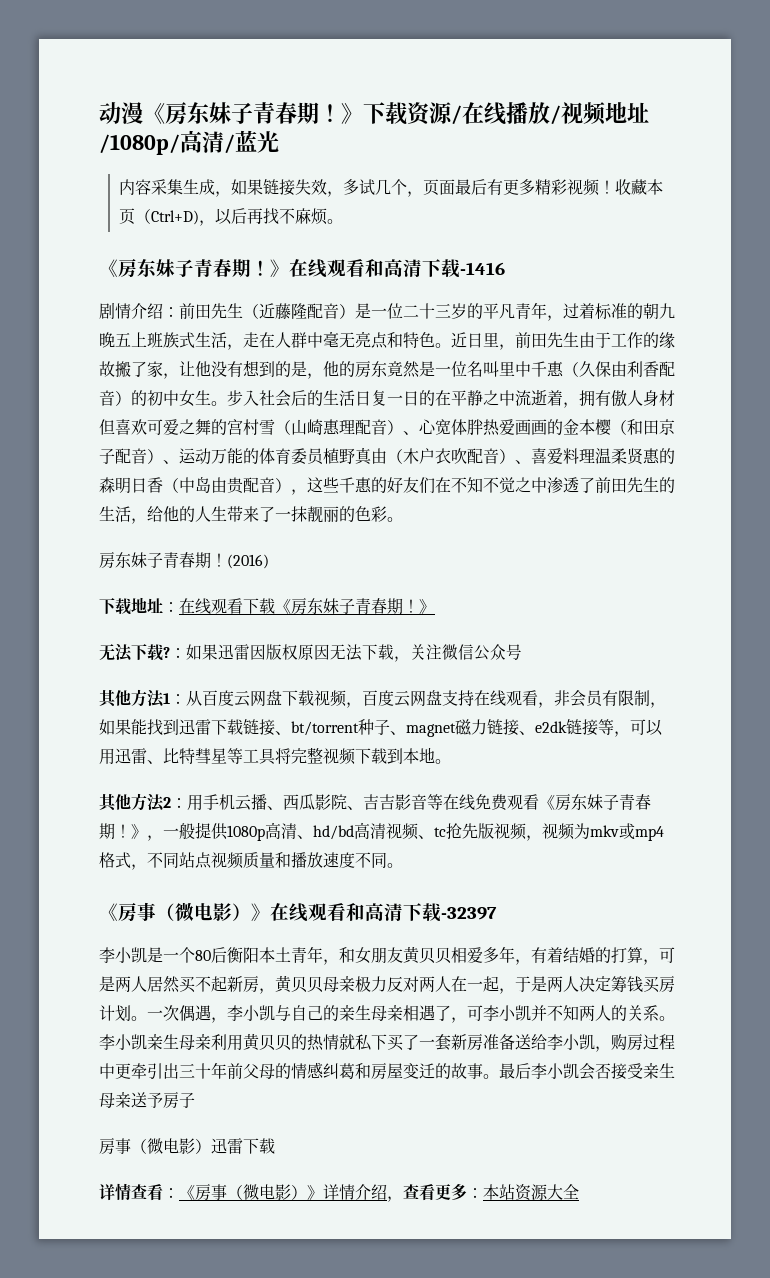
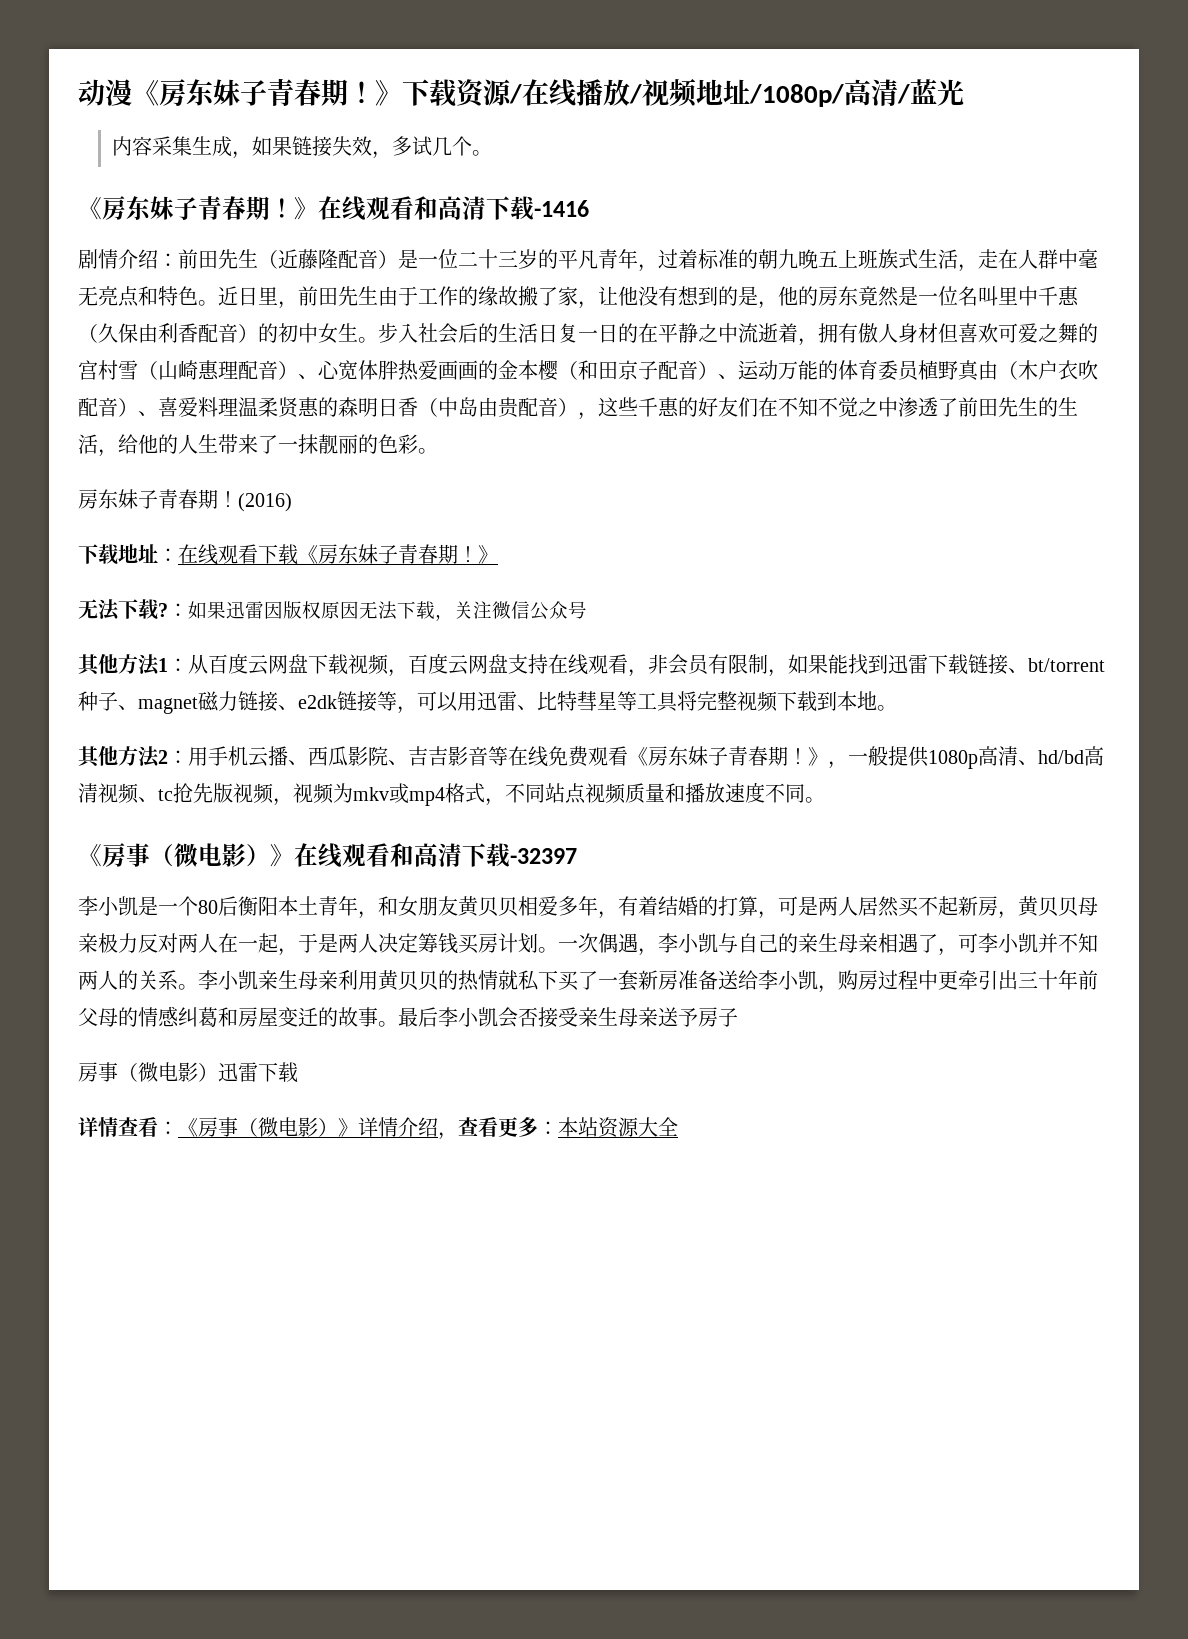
- 内容采集生成，如果链接失效，多试几个，页面最后有更多精彩视频！收藏本页（Ctrl+D)，以后再找不麻烦。
+ 内容采集生成，如果链接失效，多试几个。

